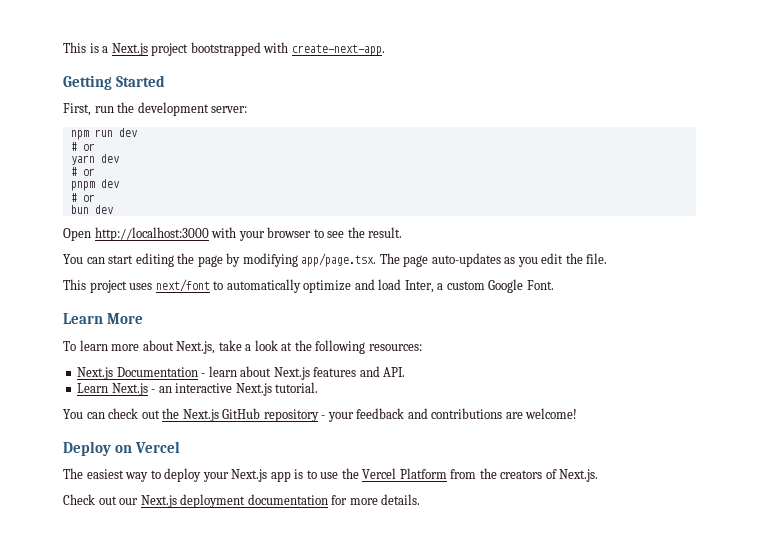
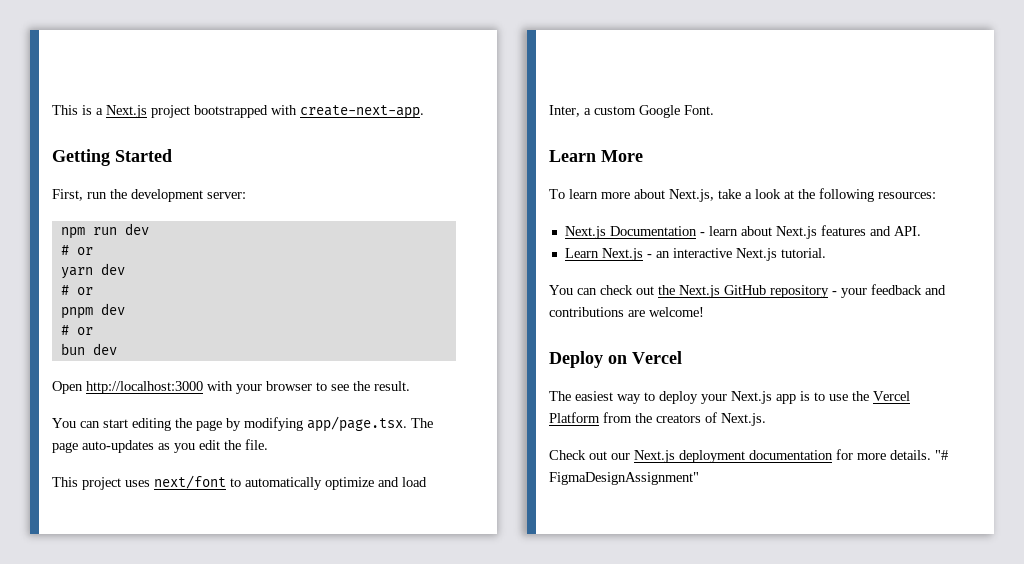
+ "# FigmaDesignAssignment"

